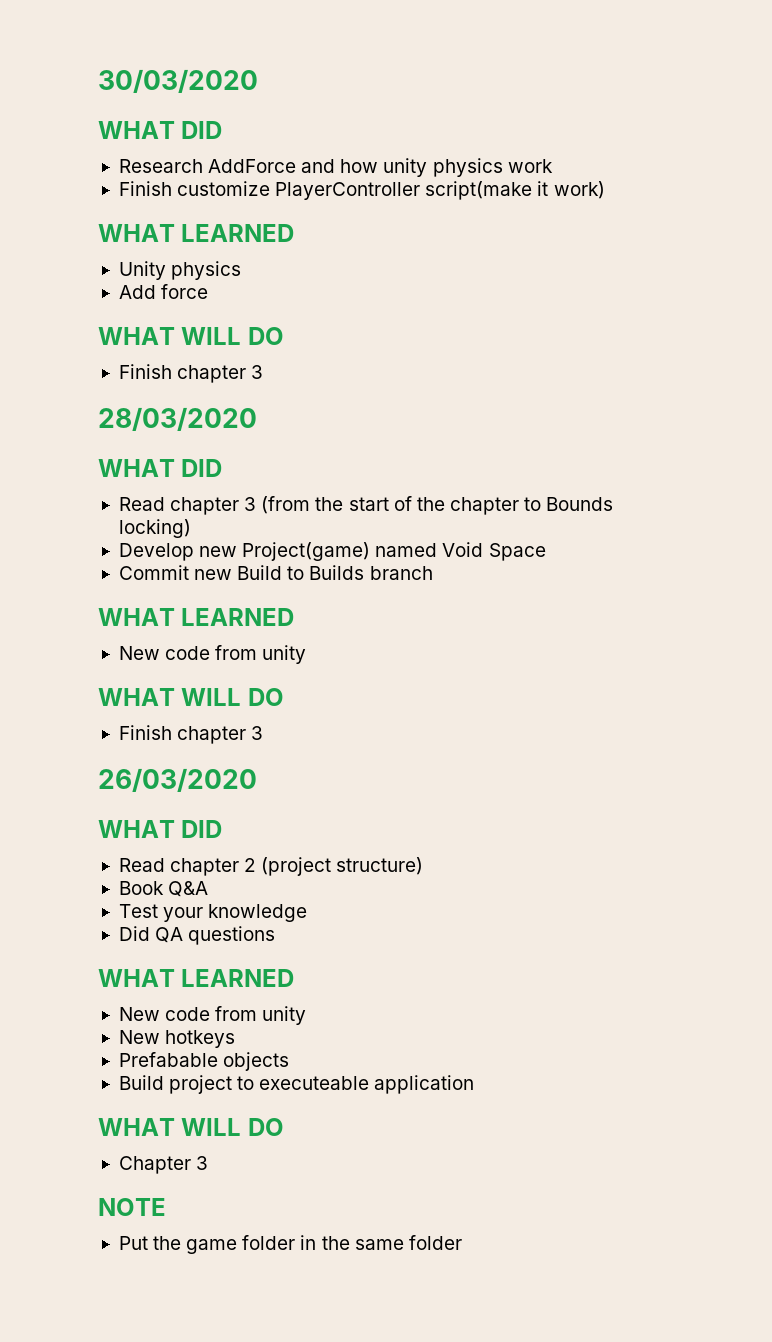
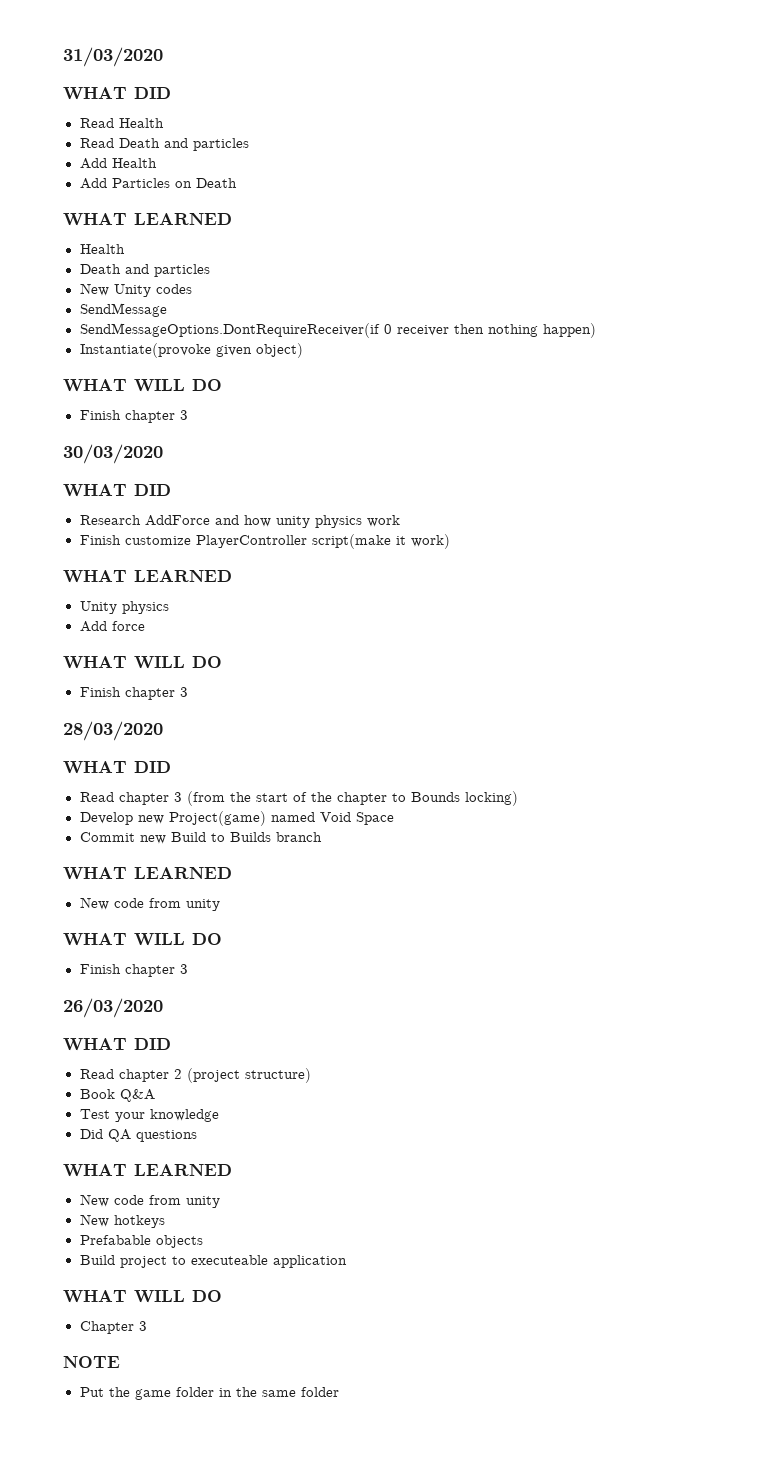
+ 31/03/2020
+ WHAT DID
+ Read Health
+ Read Death and particles
+ Add Health
+ Add Particles on Death
+ WHAT LEARNED
+ Health
+ Death and particles
+ New Unity codes
+ SendMessage
+ SendMessageOptions.DontRequireReceiver(if 0 receiver then nothing happen)
+ Instantiate(provoke given object)
+ WHAT WILL DO
+ Finish chapter 3

